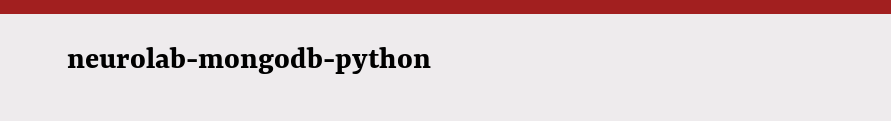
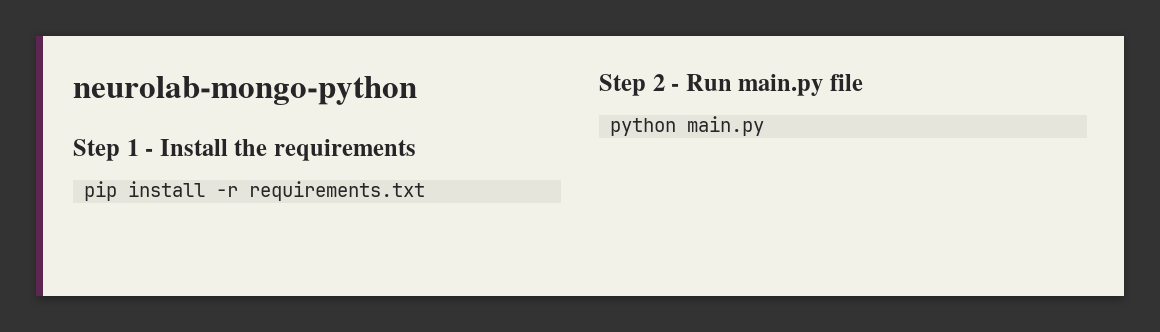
- neurolab-mongodb-python
+ neurolab-mongo-python
+ Step 1 - Install the requirements
+ pip install -r requirements.txt
+ Step 2 - Run main.py file
+ python main.py

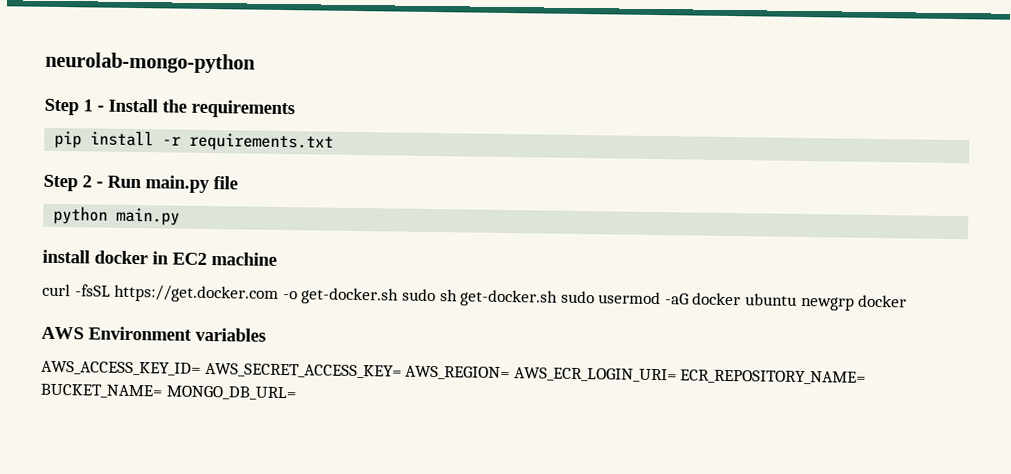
+ install docker in EC2 machine
+ curl -fsSL https://get.docker.com -o get-docker.sh sudo sh get-docker.sh sudo usermod -aG docker ubuntu newgrp docker
+ AWS Environment variables
+ AWS_ACCESS_KEY_ID= AWS_SECRET_ACCESS_KEY= AWS_REGION= AWS_ECR_LOGIN_URI= ECR_REPOSITORY_NAME= BUCKET_NAME= MONGO_DB_URL=

